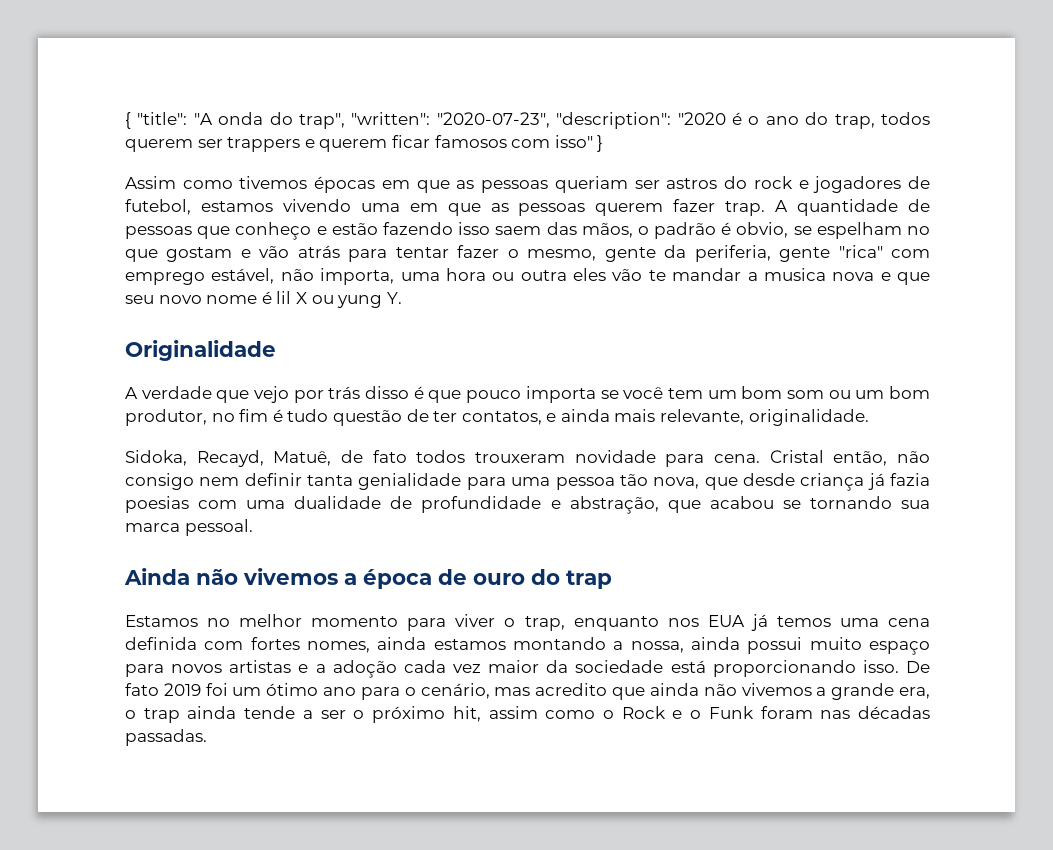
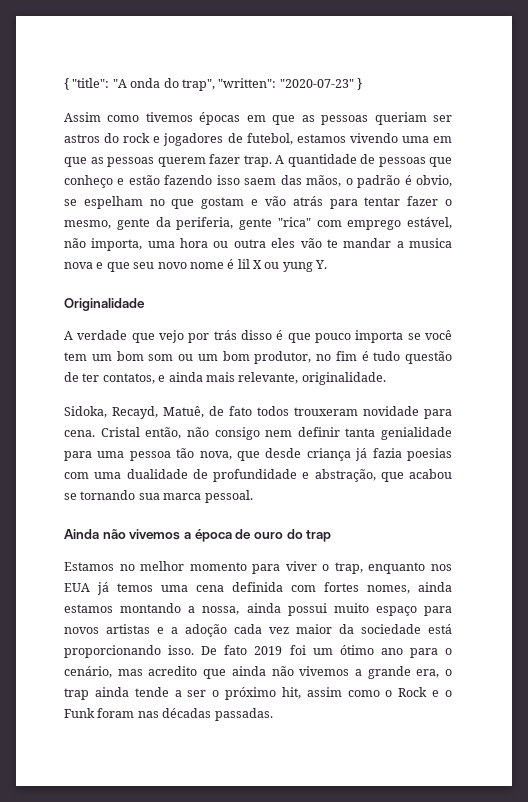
- { "title": "A onda do trap", "written": "2020-07-23", "description": "2020 é o ano do trap, todos querem ser trappers e querem ficar famosos com isso" }
+ { "title": "A onda do trap", "written": "2020-07-23" }

